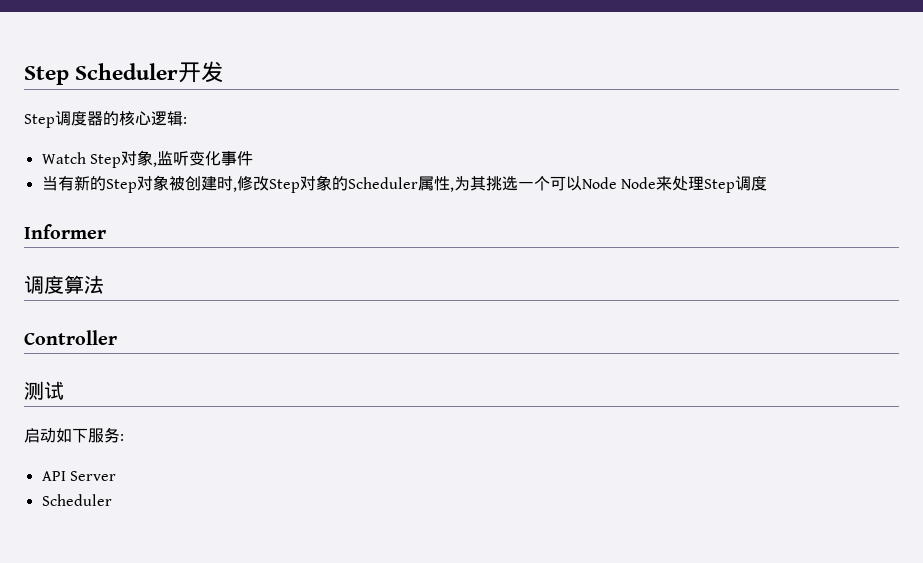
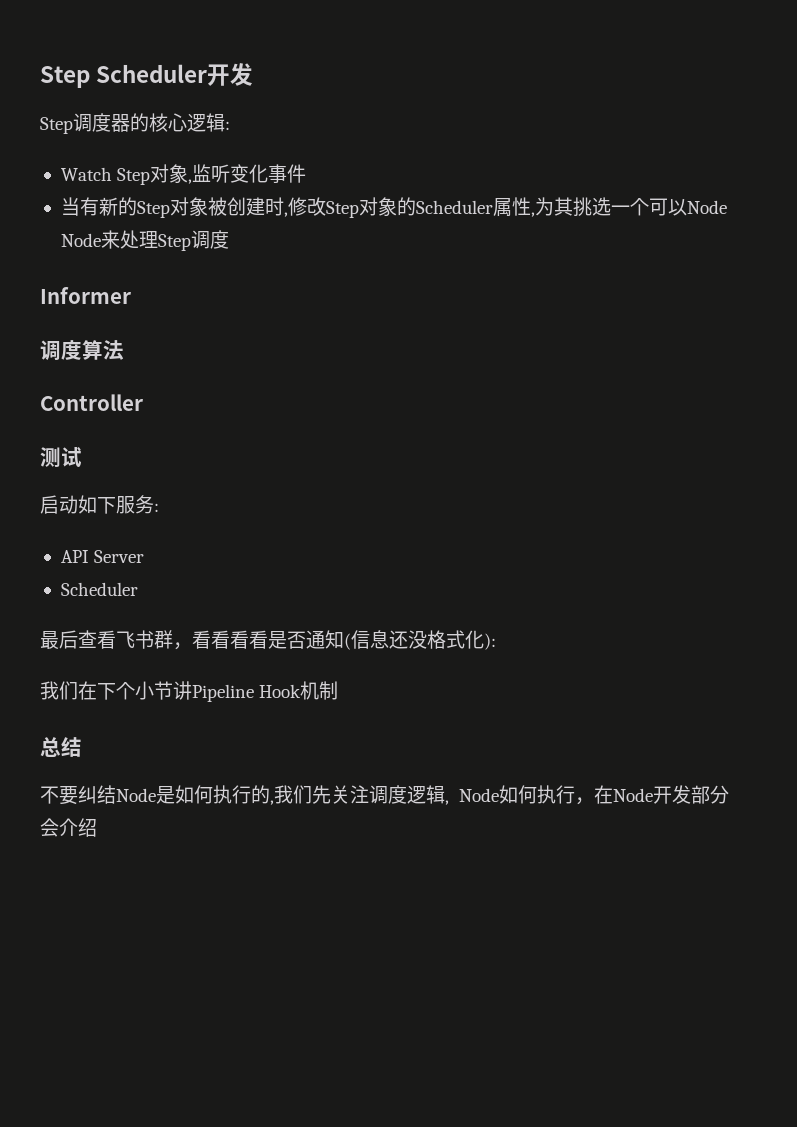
+ 最后查看飞书群，看看看看是否通知(信息还没格式化):
+ 我们在下个小节讲Pipeline Hook机制
+ 总结
+ 不要纠结Node是如何执行的,我们先关注调度逻辑, Node如何执行，在Node开发部分会介绍

